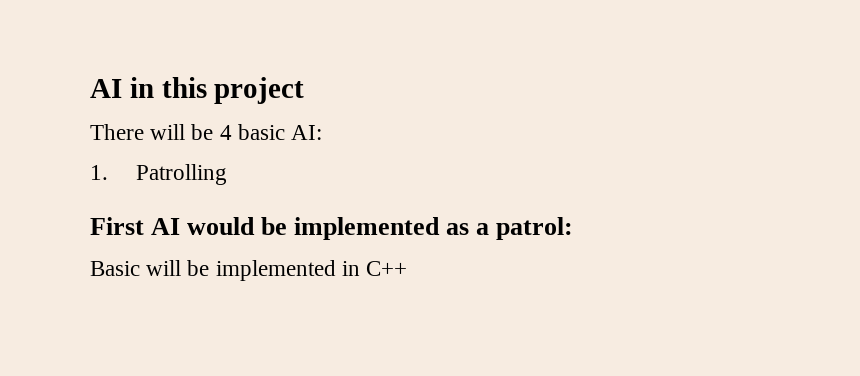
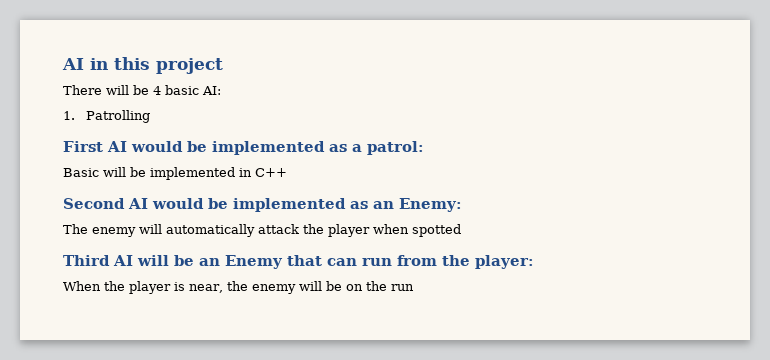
+ Second AI would be implemented as an Enemy:
+ The enemy will automatically attack the player when spotted
+ Third AI will be an Enemy that can run from the player:
+ When the player is near, the enemy will be on the run

